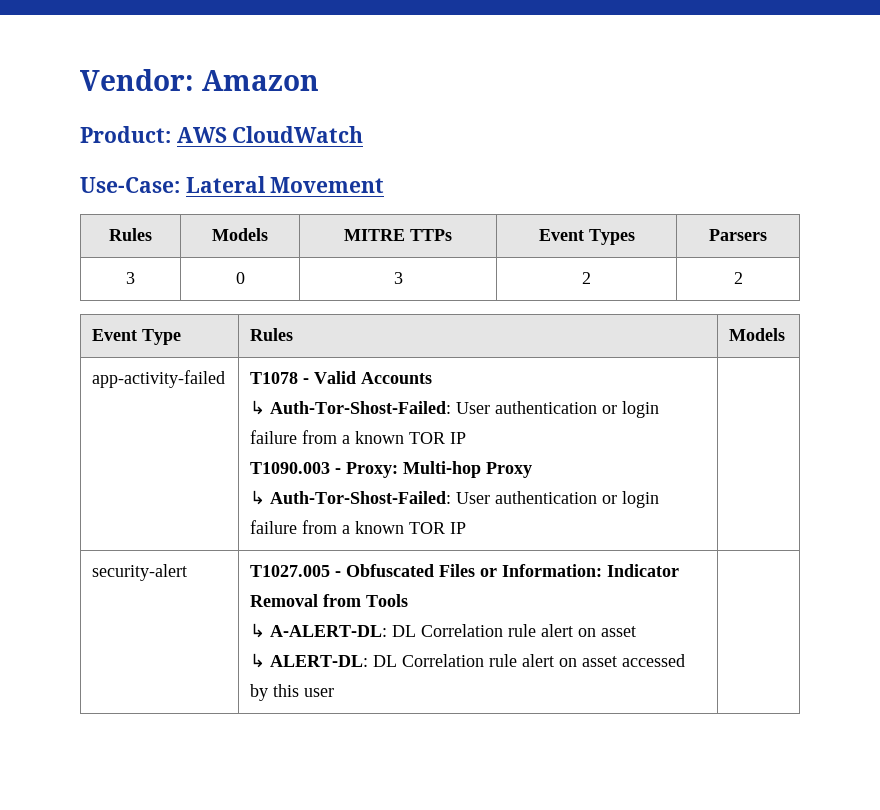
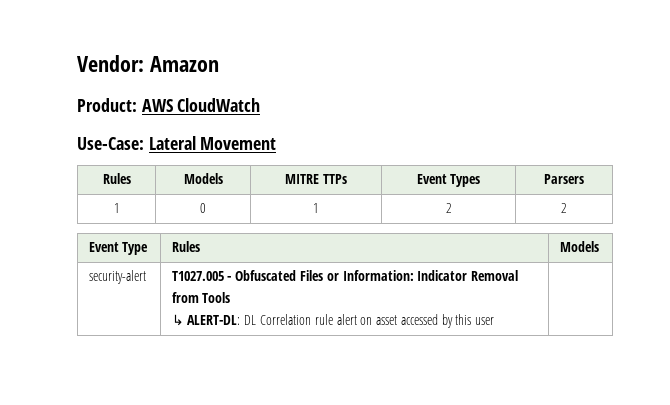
- 3 | 0 | 3 | 2 | 2
+ 1 | 0 | 1 | 2 | 2
- app-activity-failed | T1078 - Valid Accounts
- ↳ Auth-Tor-Shost-Failed: User authentication or login failure from a known TOR IP
- T1090.003 - Proxy: Multi-hop Proxy
- ↳ Auth-Tor-Shost-Failed: User authentication or login failure from a known TOR IP |
  security-alert | T1027.005 - Obfuscated Files or Information: Indicator Removal from Tools
- ↳ A-ALERT-DL: DL Correlation rule alert on asset

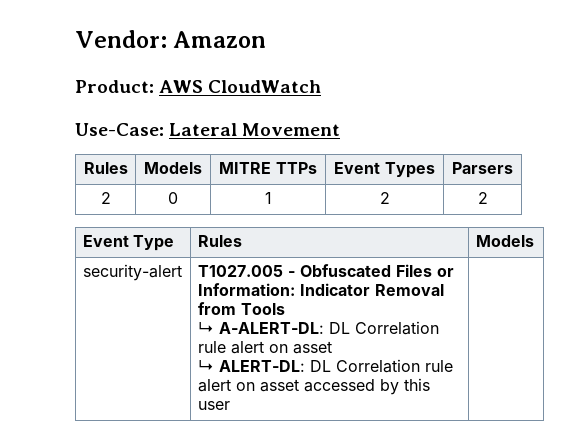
- 1 | 0 | 1 | 2 | 2
+ 2 | 0 | 1 | 2 | 2
  security-alert | T1027.005 - Obfuscated Files or Information: Indicator Removal from Tools
+ ↳ A-ALERT-DL: DL Correlation rule alert on asset

